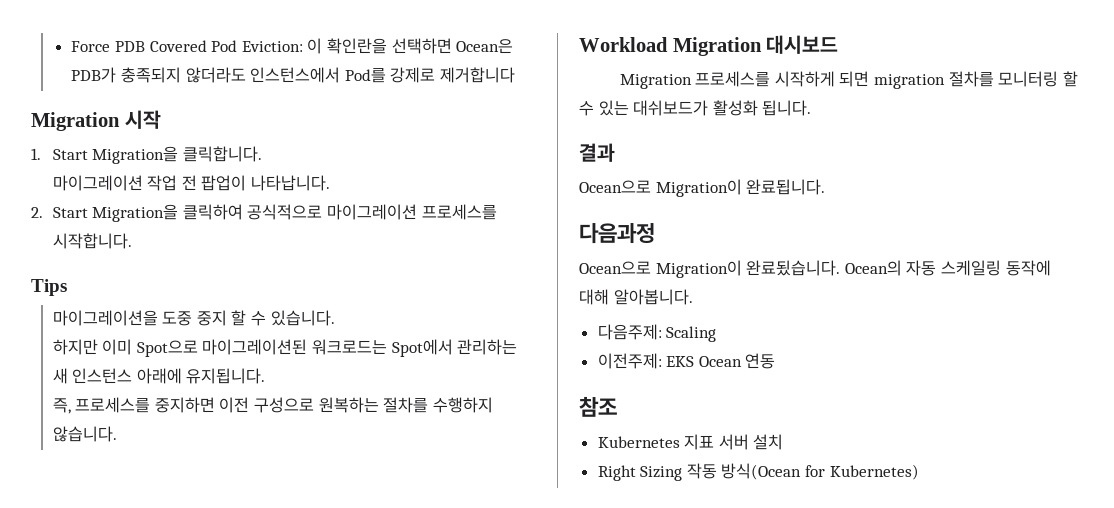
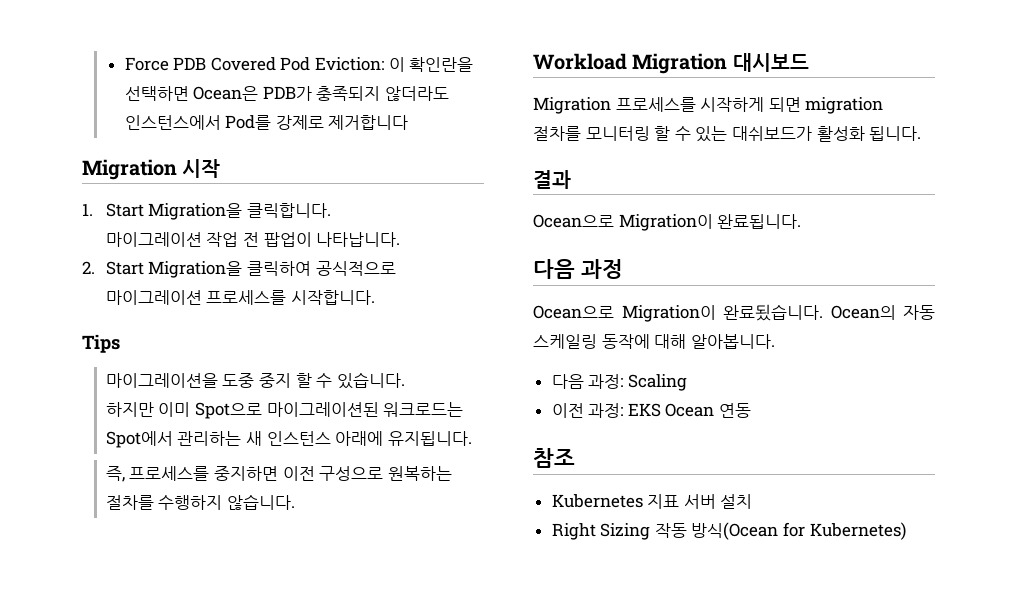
- 다음과정
+ 다음 과정
- 다음주제: Scaling
+ 다음 과정: Scaling
- 이전주제: EKS Ocean 연동
+ 이전 과정: EKS Ocean 연동

